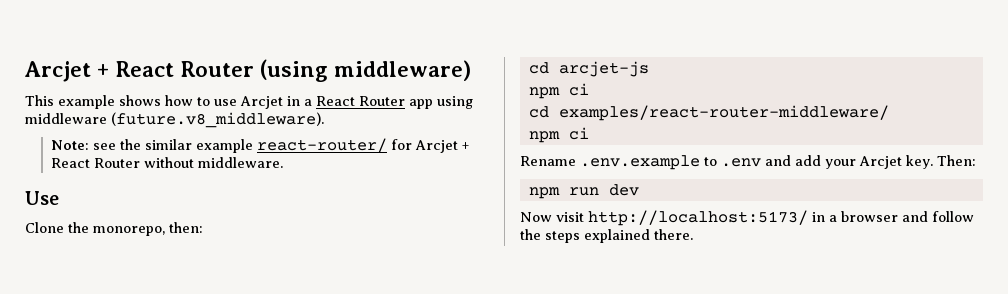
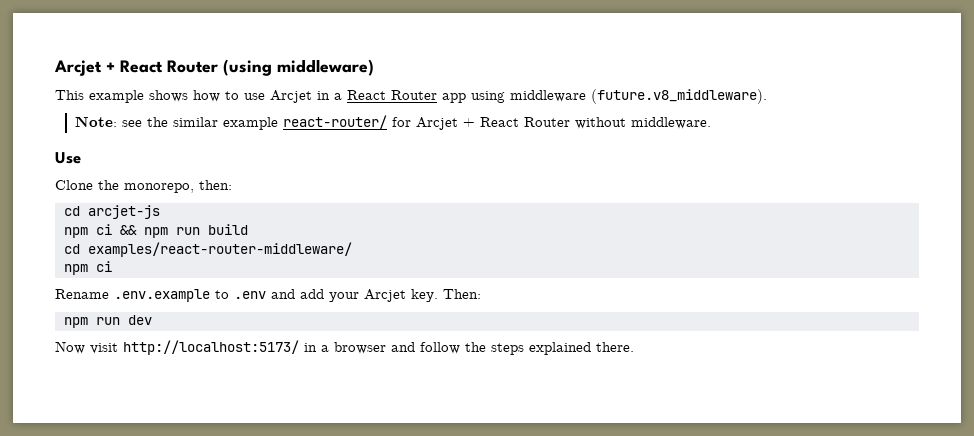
  cd arcjet-js
- npm ci
+ npm ci && npm run build

